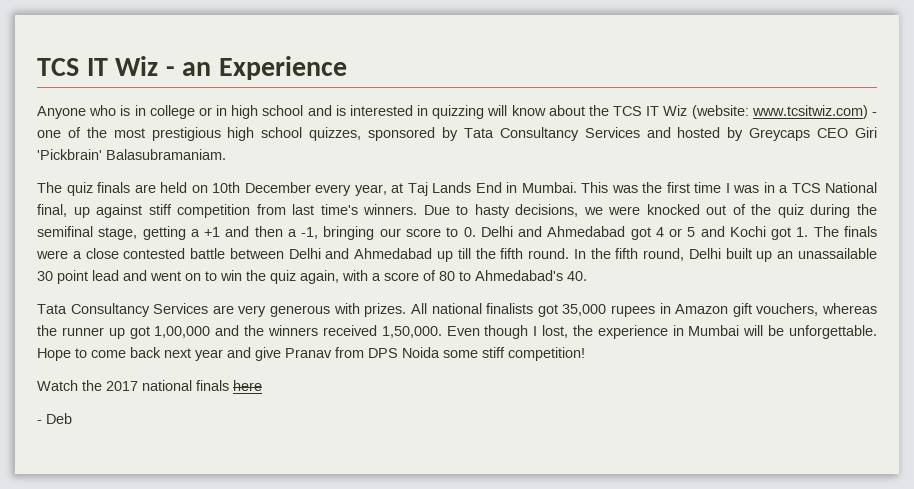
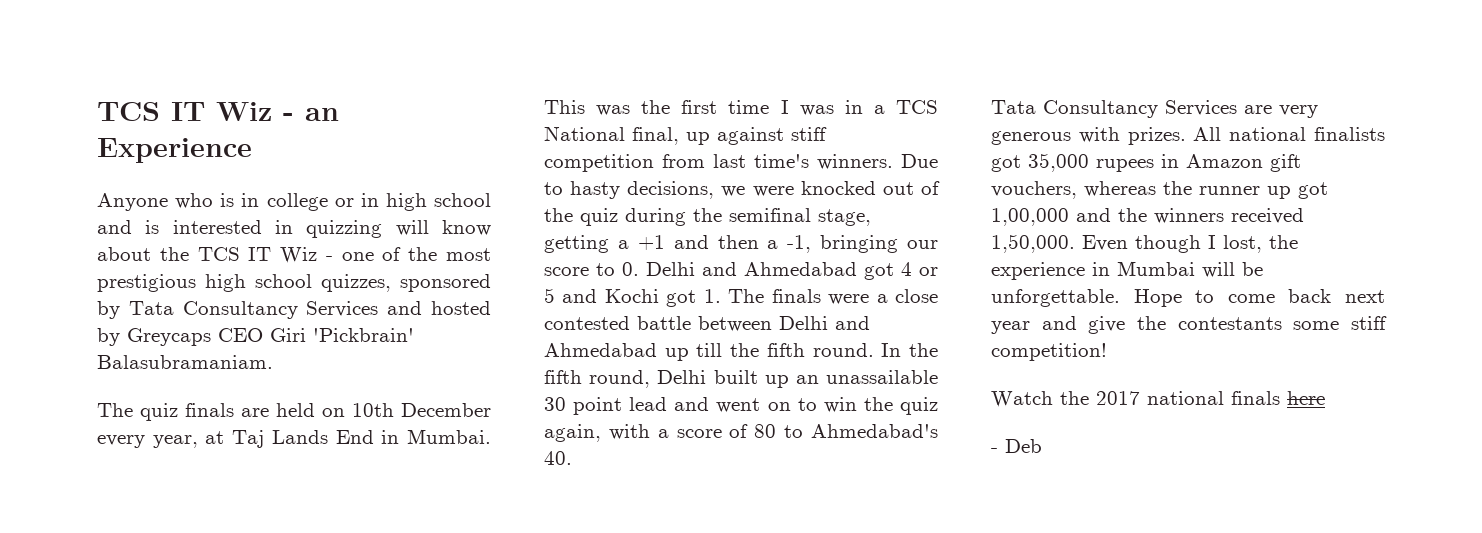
- Anyone who is in college or in high school and is interested in quizzing will know about the TCS IT Wiz (website: www.tcsitwiz.com) - one of the most prestigious high school quizzes, sponsored by Tata Consultancy Services and hosted by Greycaps CEO Giri 'Pickbrain' Balasubramaniam.
+ Anyone who is in college or in high school and is interested in quizzing will know about the TCS IT Wiz - one of the most prestigious high school quizzes, sponsored by Tata Consultancy Services and hosted by Greycaps CEO Giri 'Pickbrain' Balasubramaniam.
- Hope to come back next year and give Pranav from DPS Noida some stiff competition!
+ Hope to come back next year and give the contestants some stiff competition!

